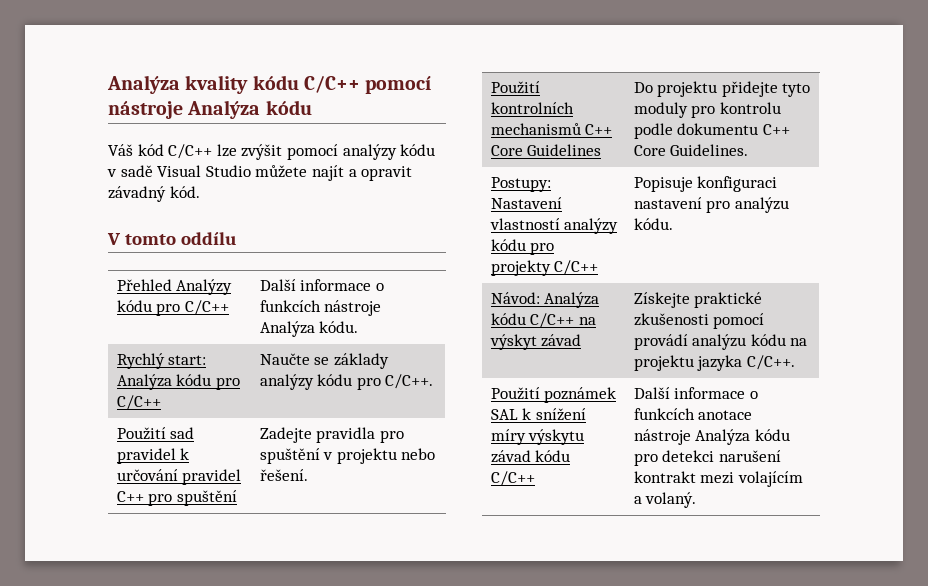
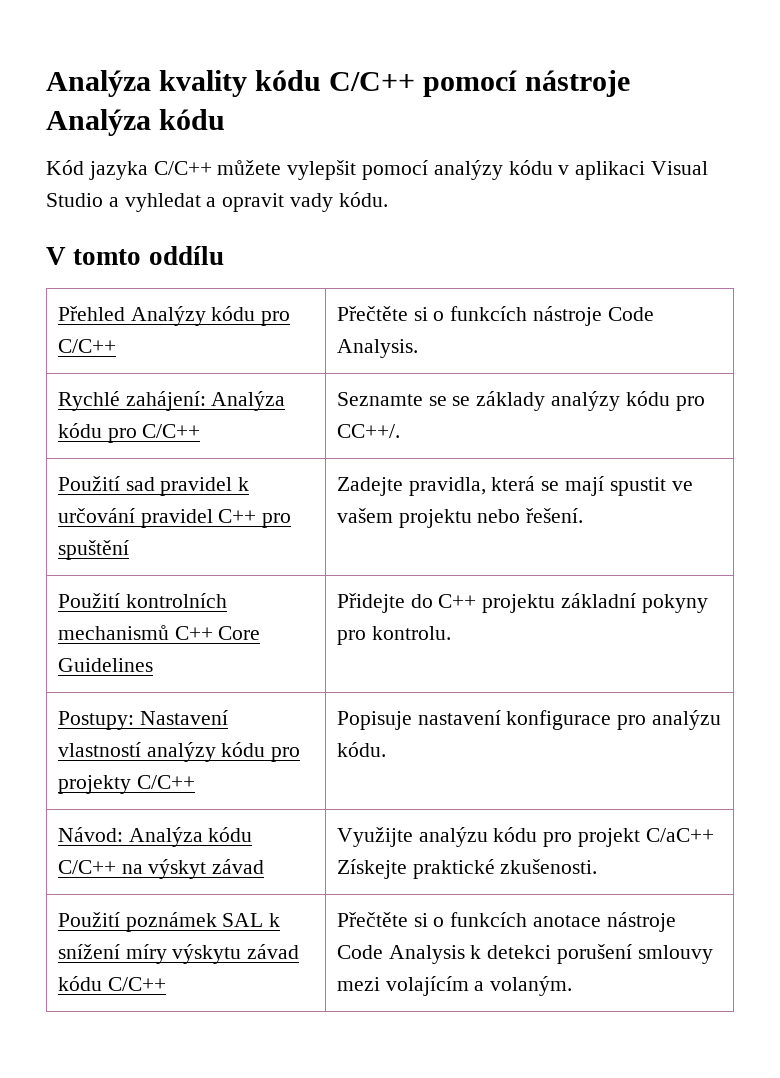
- Váš kód C/C++ lze zvýšit pomocí analýzy kódu v sadě Visual Studio můžete najít a opravit závadný kód.
+ Kód jazyka C/C++ můžete vylepšit pomocí analýzy kódu v aplikaci Visual Studio a vyhledat a opravit vady kódu.
- Přehled Analýzy kódu pro C/C++ | Další informace o funkcích nástroje Analýza kódu.
- Rychlý start: Analýza kódu pro C/C++ | Naučte se základy analýzy kódu pro C/C++.
+ Přehled Analýzy kódu pro C/C++ | Přečtěte si o funkcích nástroje Code Analysis.
+ Rychlé zahájení: Analýza kódu pro C/C++ | Seznamte se se základy analýzy kódu pro CC++/.
- Použití sad pravidel k určování pravidel C++ pro spuštění | Zadejte pravidla pro spuštění v projektu nebo řešení.
+ Použití sad pravidel k určování pravidel C++ pro spuštění | Zadejte pravidla, která se mají spustit ve vašem projektu nebo řešení.
- Použití kontrolních mechanismů C++ Core Guidelines | Do projektu přidejte tyto moduly pro kontrolu podle dokumentu C++ Core Guidelines.
+ Použití kontrolních mechanismů C++ Core Guidelines | Přidejte do C++ projektu základní pokyny pro kontrolu.
- Postupy: Nastavení vlastností analýzy kódu pro projekty C/C++ | Popisuje konfiguraci nastavení pro analýzu kódu.
+ Postupy: Nastavení vlastností analýzy kódu pro projekty C/C++ | Popisuje nastavení konfigurace pro analýzu kódu.
- Návod: Analýza kódu C/C++ na výskyt závad | Získejte praktické zkušenosti pomocí provádí analýzu kódu na projektu jazyka C/C++.
+ Návod: Analýza kódu C/C++ na výskyt závad | Využijte analýzu kódu pro projekt C/aC++ Získejte praktické zkušenosti.
- Použití poznámek SAL k snížení míry výskytu závad kódu C/C++ | Další informace o funkcích anotace nástroje Analýza kódu pro detekci narušení kontrakt mezi volajícím a volaný.
+ Použití poznámek SAL k snížení míry výskytu závad kódu C/C++ | Přečtěte si o funkcích anotace nástroje Code Analysis k detekci porušení smlouvy mezi volajícím a volaným.

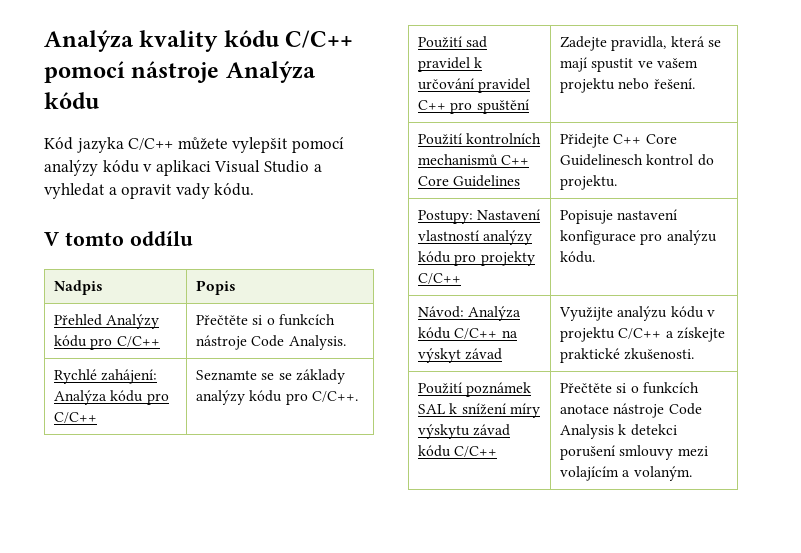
+ Nadpis | Popis
- Rychlé zahájení: Analýza kódu pro C/C++ | Seznamte se se základy analýzy kódu pro CC++/.
+ Rychlé zahájení: Analýza kódu pro C/C++ | Seznamte se se základy analýzy kódu pro C/C++.
- Použití kontrolních mechanismů C++ Core Guidelines | Přidejte do C++ projektu základní pokyny pro kontrolu.
+ Použití kontrolních mechanismů C++ Core Guidelines | Přidejte C++ Core Guidelinesch kontrol do projektu.
- Návod: Analýza kódu C/C++ na výskyt závad | Využijte analýzu kódu pro projekt C/aC++ Získejte praktické zkušenosti.
+ Návod: Analýza kódu C/C++ na výskyt závad | Využijte analýzu kódu v projektu C/C++ a získejte praktické zkušenosti.

